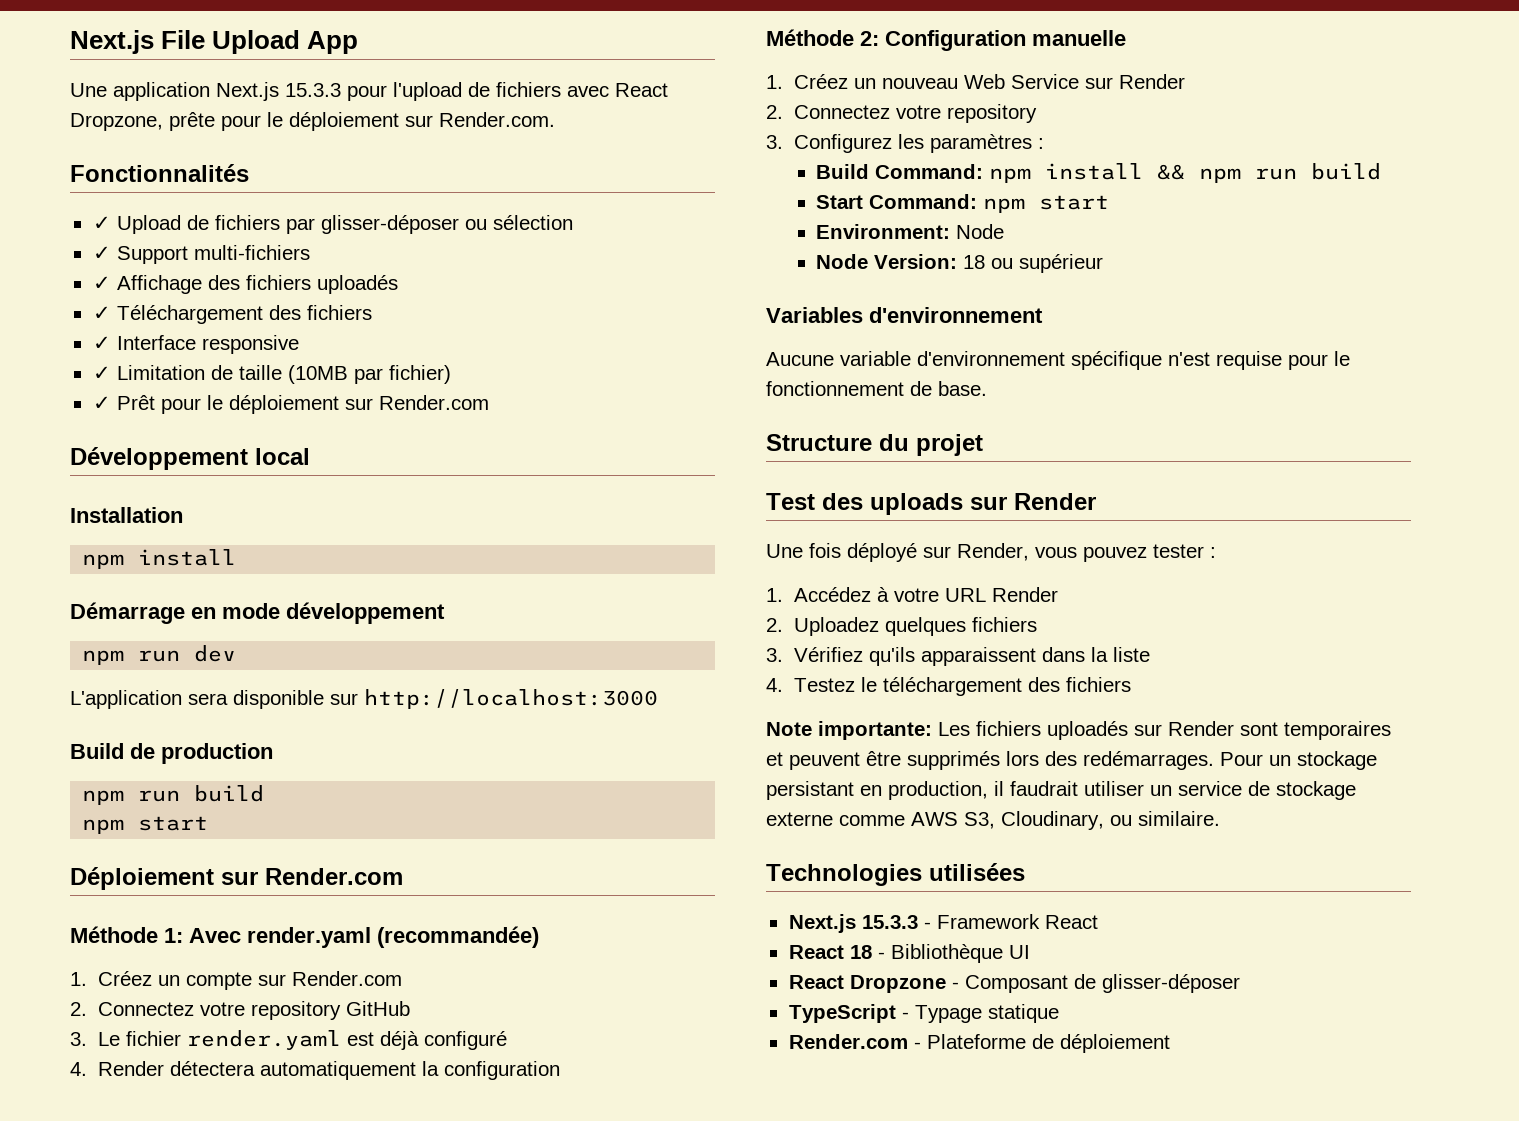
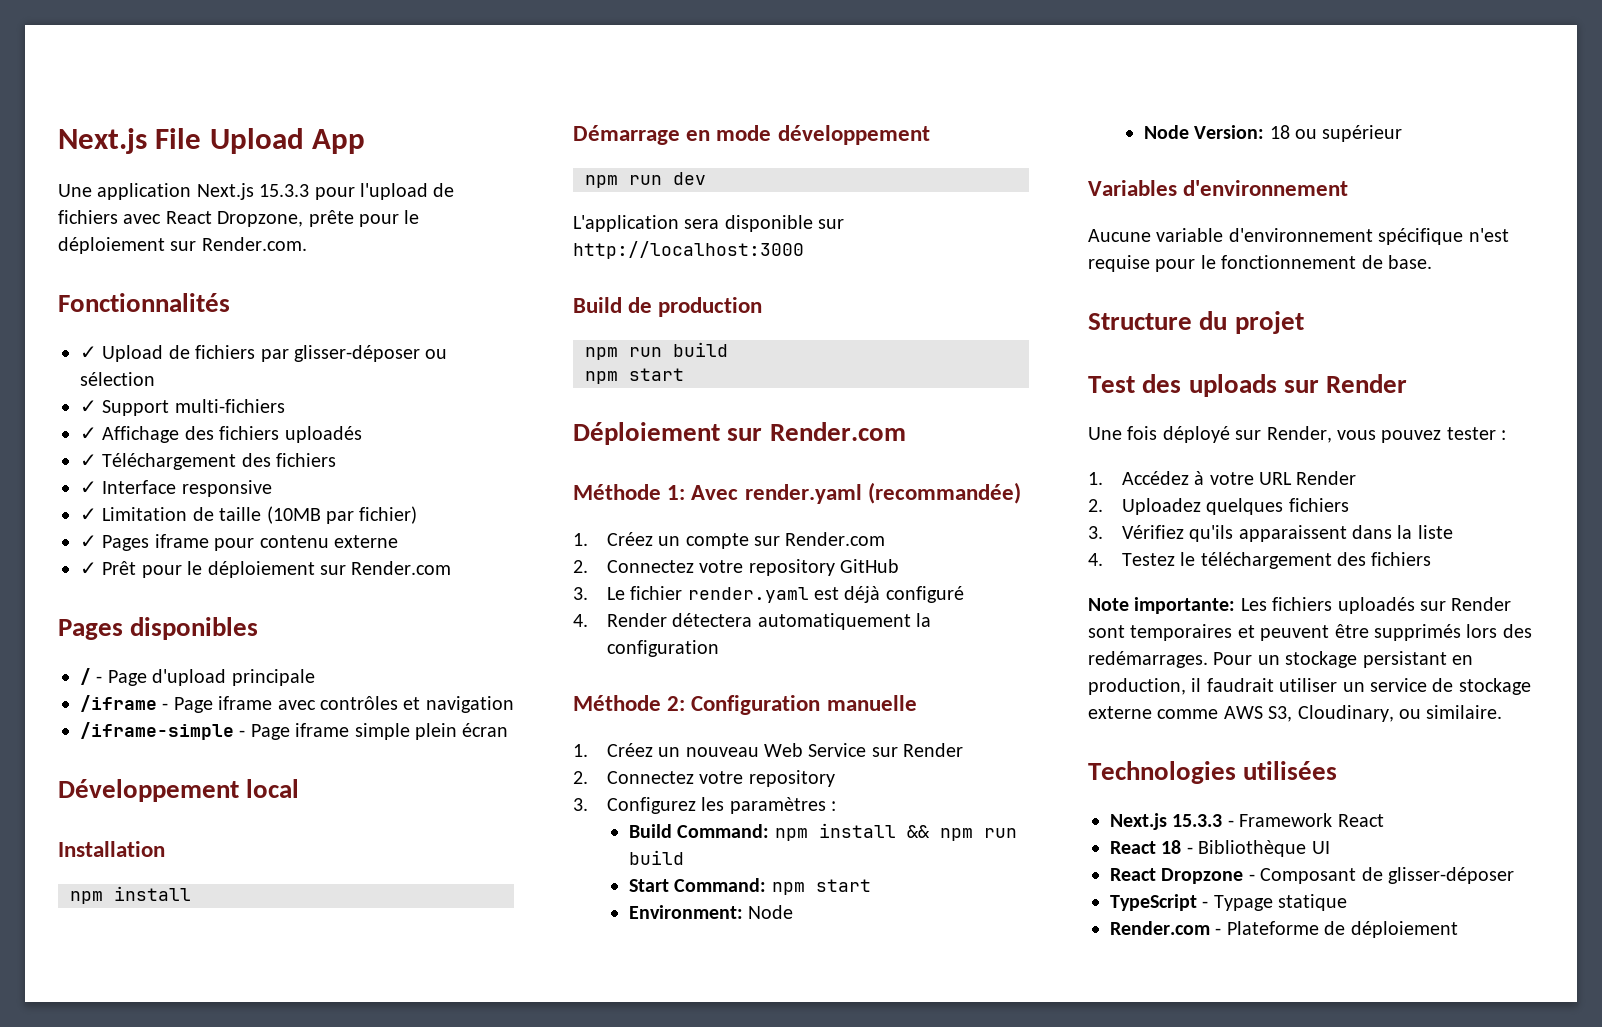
+ ✓ Pages iframe pour contenu externe
+ Pages disponibles
+ / - Page d'upload principale
+ /iframe - Page iframe avec contrôles et navigation
+ /iframe-simple - Page iframe simple plein écran

